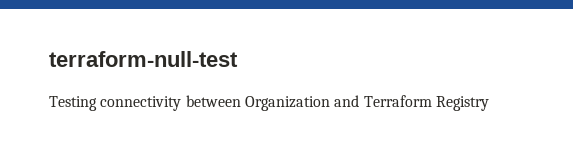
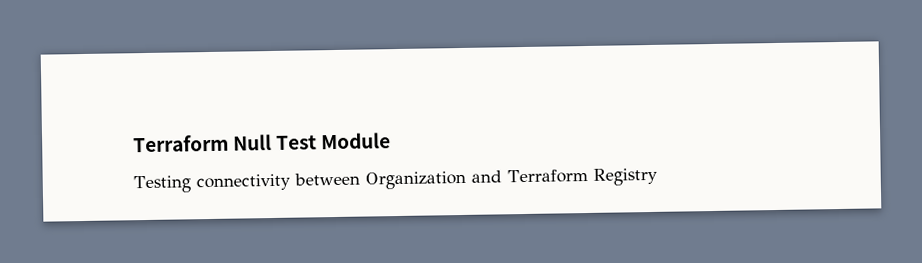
- terraform-null-test
+ Terraform Null Test Module

